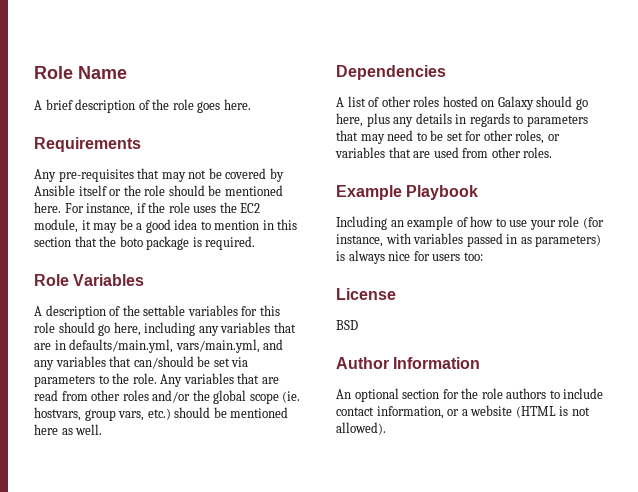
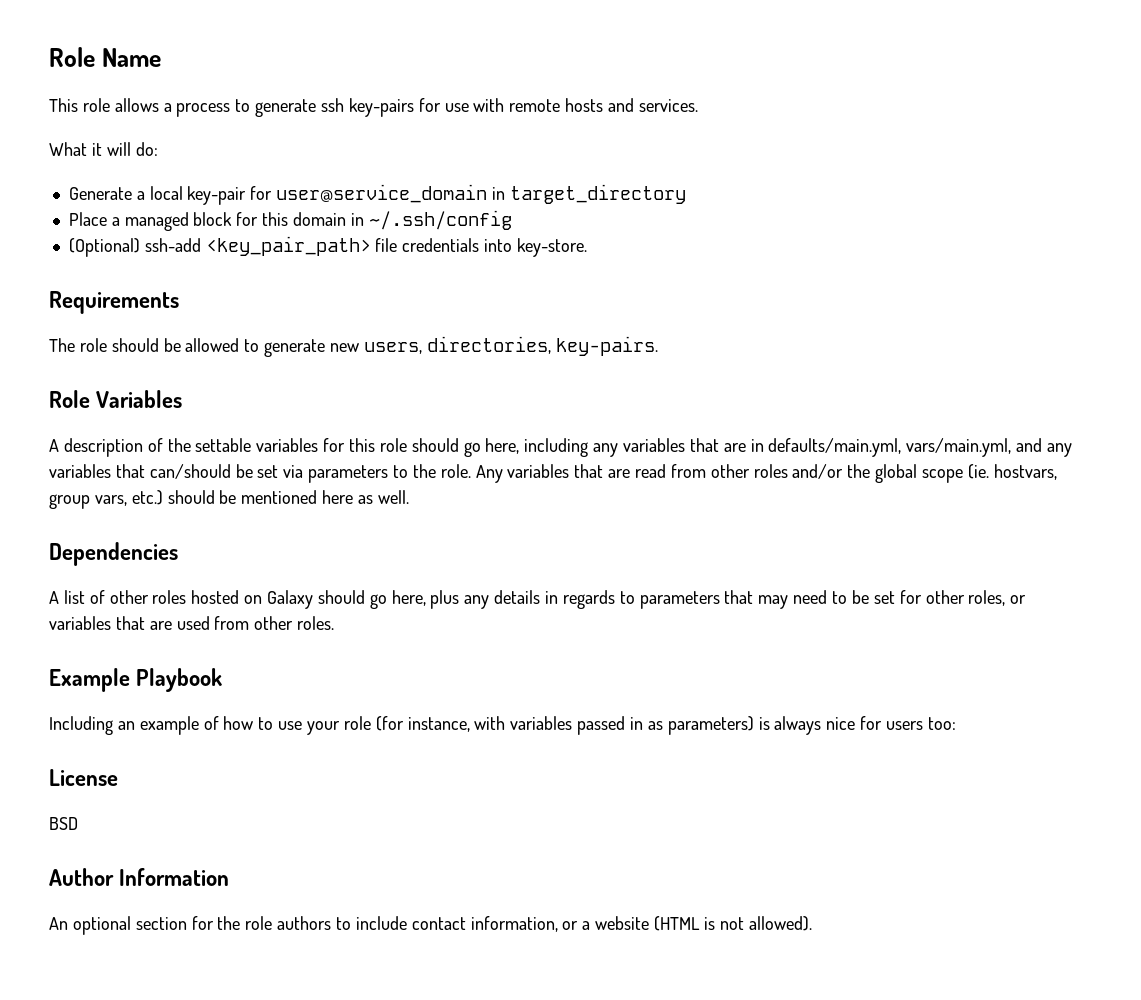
- A brief description of the role goes here.
+ This role allows a process to generate ssh key-pairs for use with remote hosts and services.
+ What it will do:
+ Generate a local key-pair for user@service_domain in target_directory
+ Place a managed block for this domain in ~/.ssh/config
+ (Optional) ssh-add <key_pair_path> file credentials into key-store.
  Requirements
- Any pre-requisites that may not be covered by Ansible itself or the role should be mentioned here. For instance, if the role uses the EC2 module, it may be a good idea to mention in this section that the boto package is required.
+ The role should be allowed to generate new users, directories, key-pairs.

